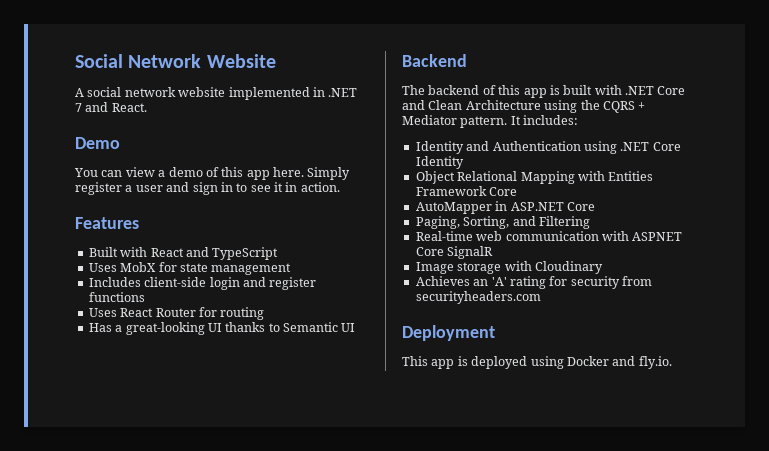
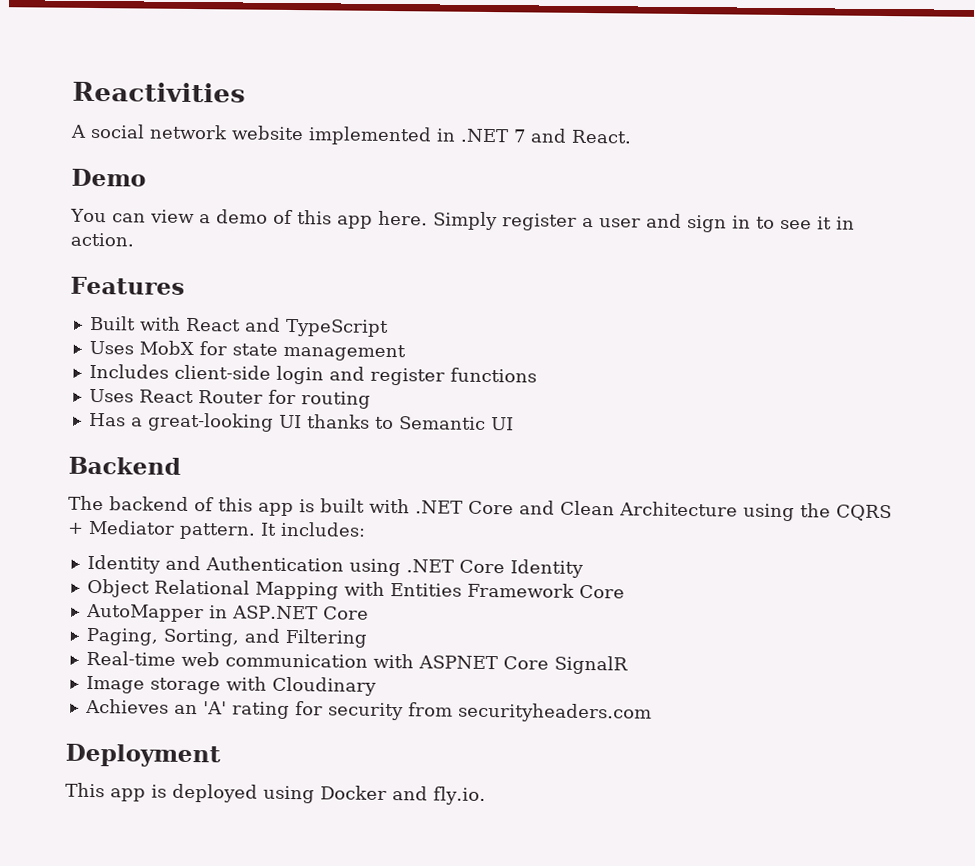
- Social Network Website
+ Reactivities

